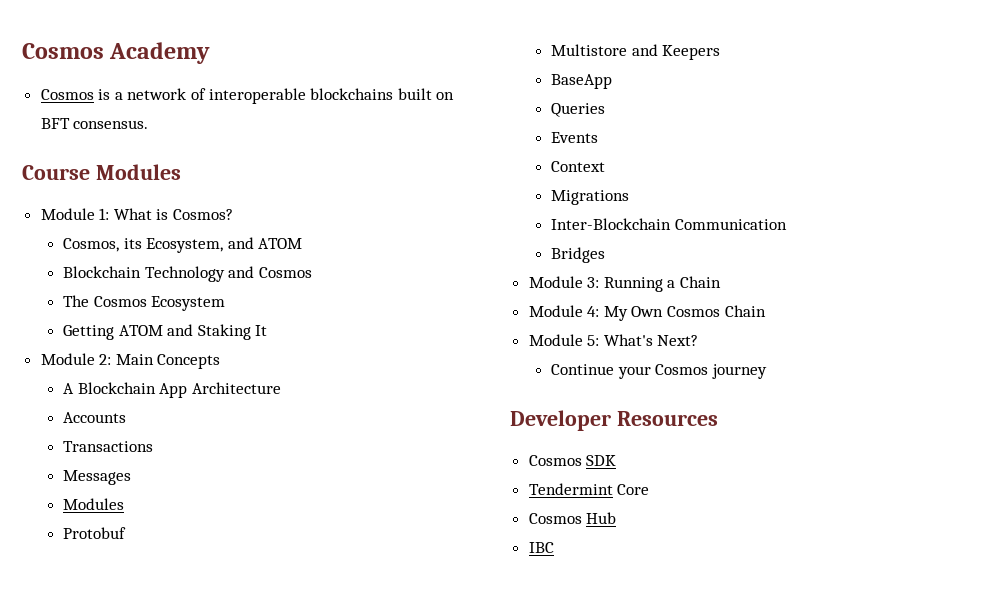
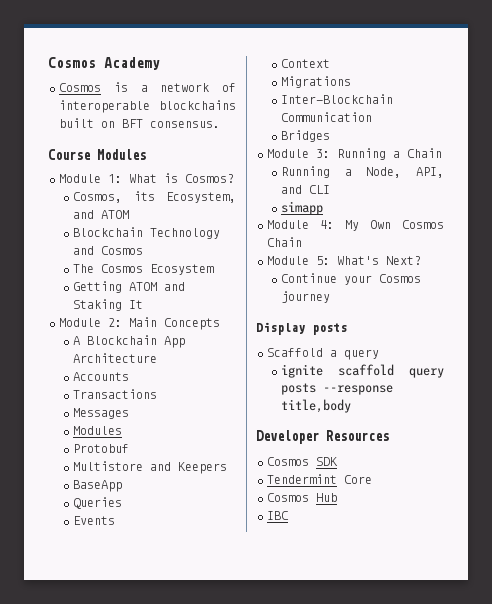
+ Running a Node, API, and CLI
+ simapp
+ Display posts
+ Scaffold a query
+ ignite scaffold query posts --response title,body

